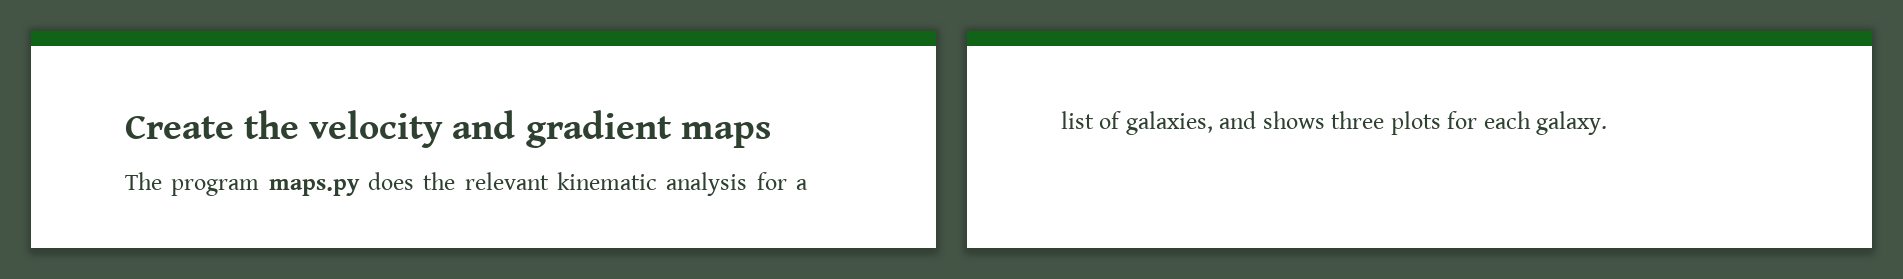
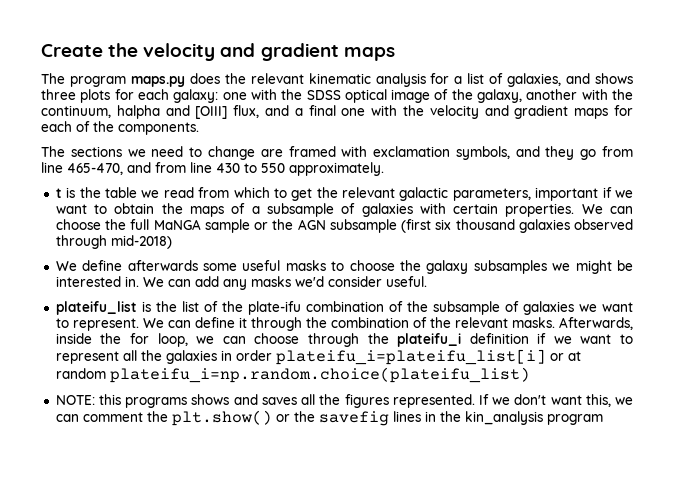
- The program maps.py does the relevant kinematic analysis for a list of galaxies, and shows three plots for each galaxy.
+ The program maps.py does the relevant kinematic analysis for a list of galaxies, and shows three plots for each galaxy: one with the SDSS optical image of the galaxy, another with the continuum, halpha and [OIII] flux, and a final one with the velocity and gradient maps for each of the components.
+ The sections we need to change are framed with exclamation symbols, and they go from line 465-470, and from line 430 to 550 approximately.
+ t is the table we read from which to get the relevant galactic parameters, important if we want to obtain the maps of a subsample of galaxies with certain properties. We can choose the full MaNGA sample or the AGN subsample (first six thousand galaxies observed through mid-2018)
+ We define afterwards some useful masks to choose the galaxy subsamples we might be interested in. We can add any masks we'd consider useful.
+ plateifu_list is the list of the plate-ifu combination of the subsample of galaxies we want to represent. We can define it through the combination of the relevant masks. Afterwards, inside the for loop, we can choose through the plateifu_i definition if we want to represent all the galaxies in order plateifu_i=plateifu_list[i] or at random plateifu_i=np.random.choice(plateifu_list)
+ NOTE: this programs shows and saves all the figures represented. If we don't want this, we can comment the plt.show() or the savefig lines in the kin_analysis program

